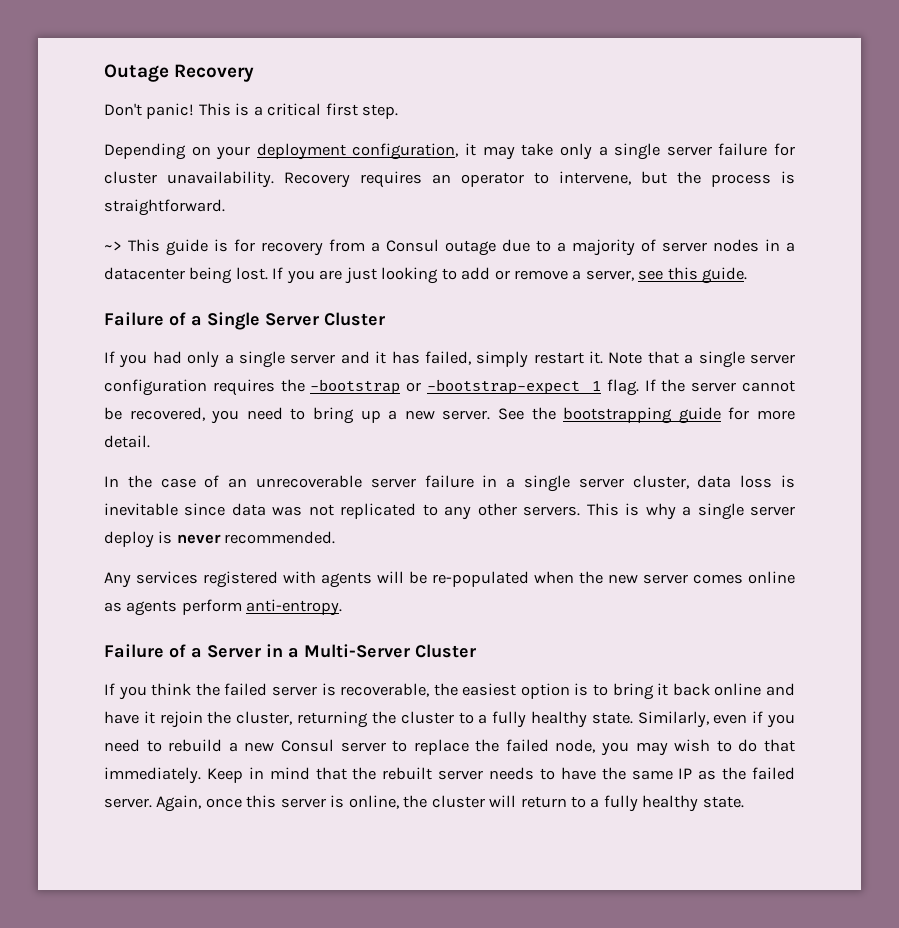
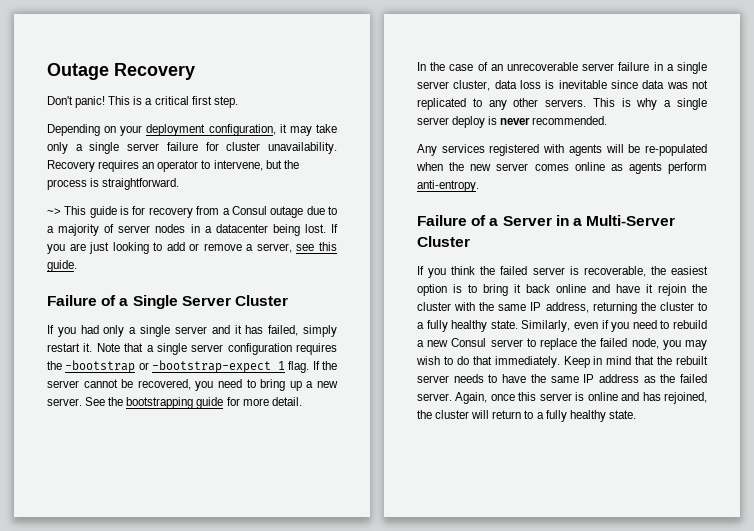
- If you think the failed server is recoverable, the easiest option is to bring it back online and have it rejoin the cluster, returning the cluster to a fully healthy state.
+ If you think the failed server is recoverable, the easiest option is to bring it back online and have it rejoin the cluster with the same IP address, returning the cluster to a fully healthy state.
- Keep in mind that the rebuilt server needs to have the same IP as the failed server.
+ Keep in mind that the rebuilt server needs to have the same IP address as the failed server.
- Again, once this server is online, the cluster will return to a fully healthy state.
+ Again, once this server is online and has rejoined, the cluster will return to a fully healthy state.

